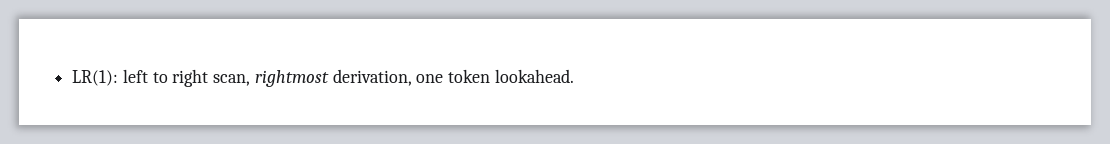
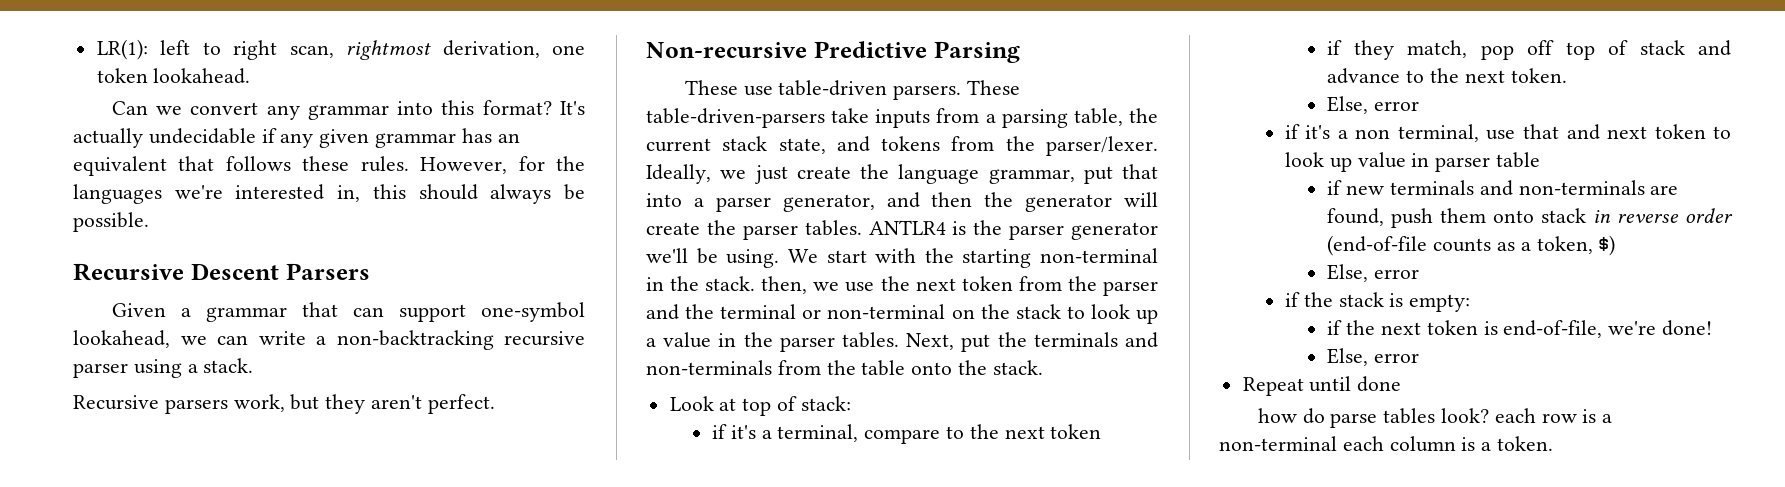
+ Can we convert any grammar into this format? It's actually undecidable if any given grammar has an equivalent that follows these rules. However, for the languages we're interested in, this should always be possible.
+ Recursive Descent Parsers
+ Given a grammar that can support one-symbol lookahead, we can write a non-backtracking recursive parser using a stack.
+ Recursive parsers work, but they aren't perfect.
+ Non-recursive Predictive Parsing
+ These use table-driven parsers. These table-driven-parsers take inputs from a parsing table, the current stack state, and tokens from the parser/lexer. Ideally, we just create the language grammar, put that into a parser generator, and then the generator will create the parser tables. ANTLR4 is the parser generator we'll be using. We start with the starting non-terminal in the stack. then, we use the next token from the parser and the terminal or non-terminal on the stack to look up a value in the parser tables. Next, put the terminals and non-terminals from the table onto the stack.
+ Look at top of stack:
+ if it's a terminal, compare to the next token
+ if they match, pop off top of stack and advance to the next token.
+ Else, error
+ if it's a non terminal, use that and next token to look up value in parser table
+ if new terminals and non-terminals are found, push them onto stack in reverse order (end-of-file counts as a token, $)
+ Else, error
+ if the stack is empty:
+ if the next token is end-of-file, we're done!
+ Else, error
+ Repeat until done
+ how do parse tables look? each row is a non-terminal each column is a token.

